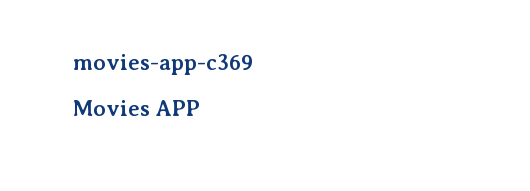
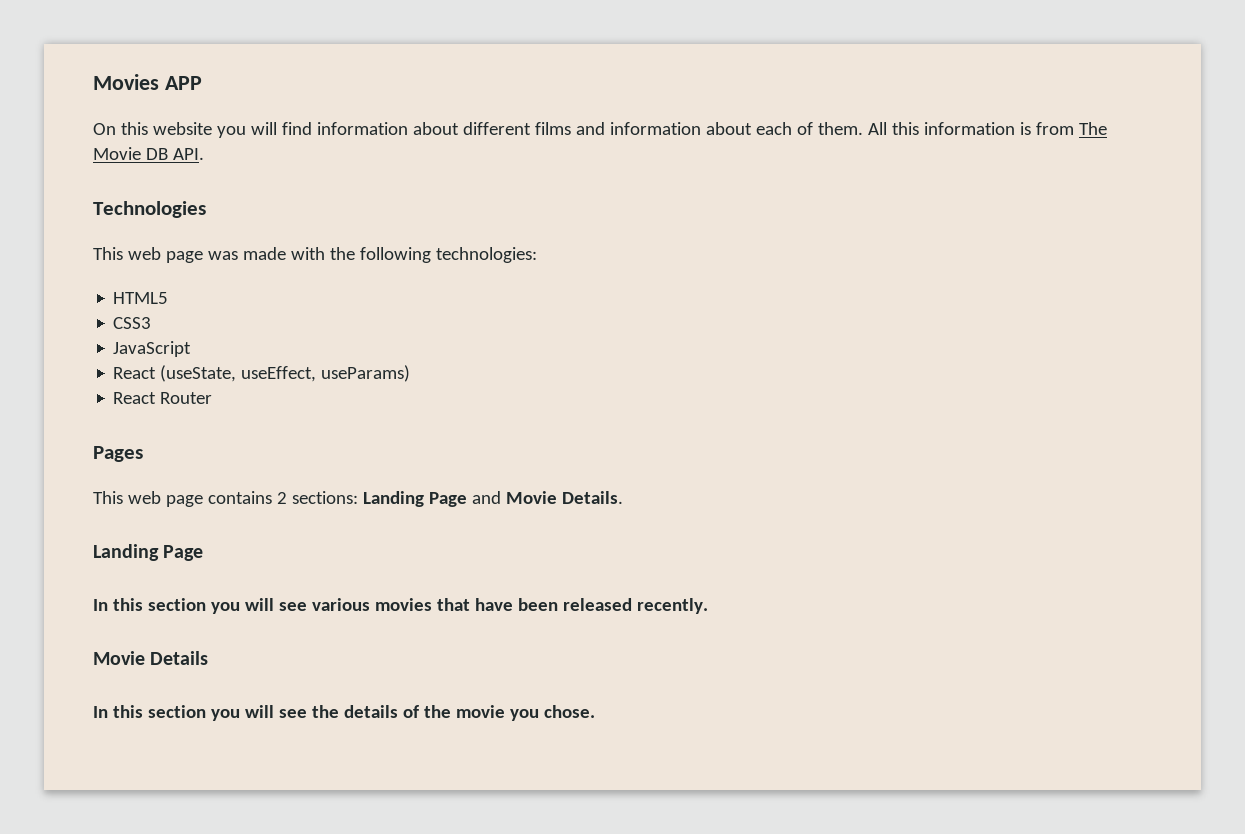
- movies-app-c369
+ On this website you will find information about different films and information about each of them. All this information is from The Movie DB API.
+ Technologies
+ This web page was made with the following technologies:
+ HTML5
+ CSS3
+ JavaScript
+ React (useState, useEffect, useParams)
+ React Router
+ Pages
+ This web page contains 2 sections: Landing Page and Movie Details.
+ Landing Page
+ In this section you will see various movies that have been released recently.
+ Movie Details
+ In this section you will see the details of the movie you chose.

